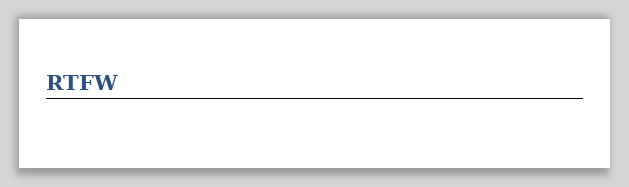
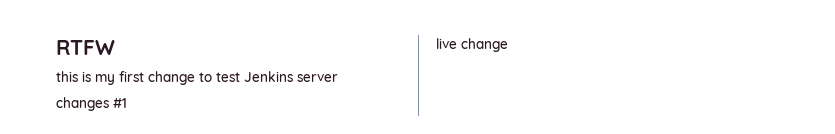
+ this is my first change to test Jenkins server
+ changes #1
+ live change

